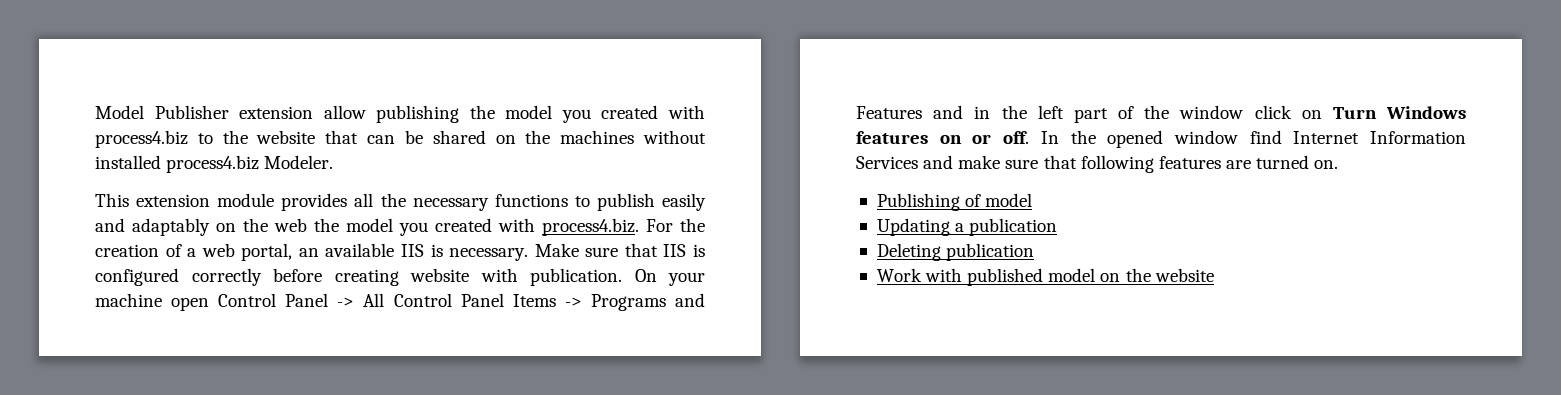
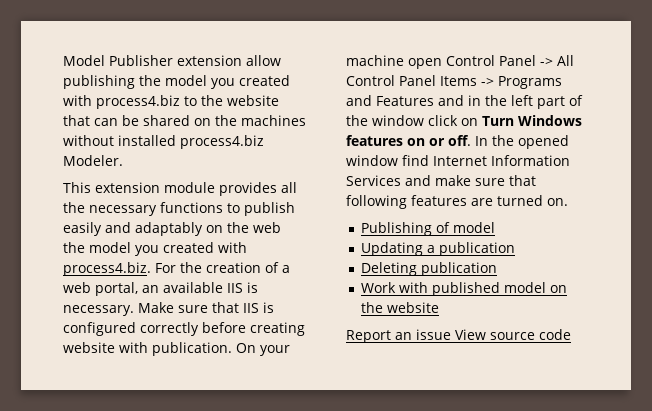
+ Report an issue View source code

